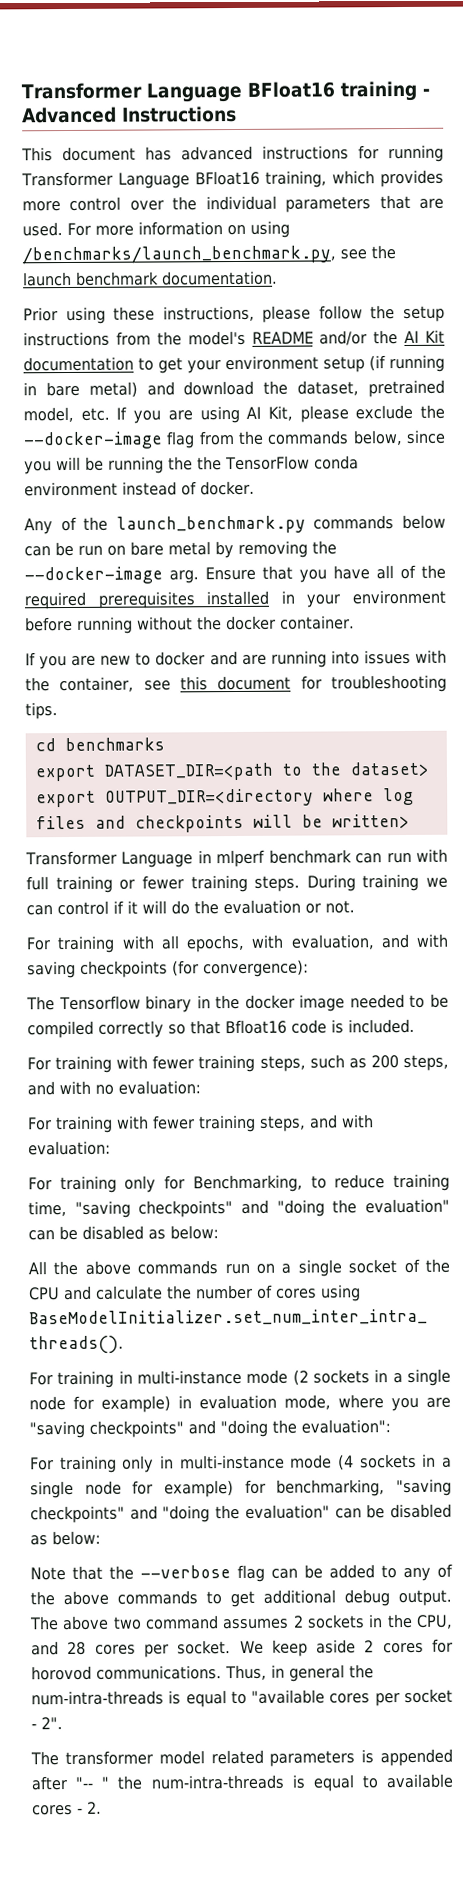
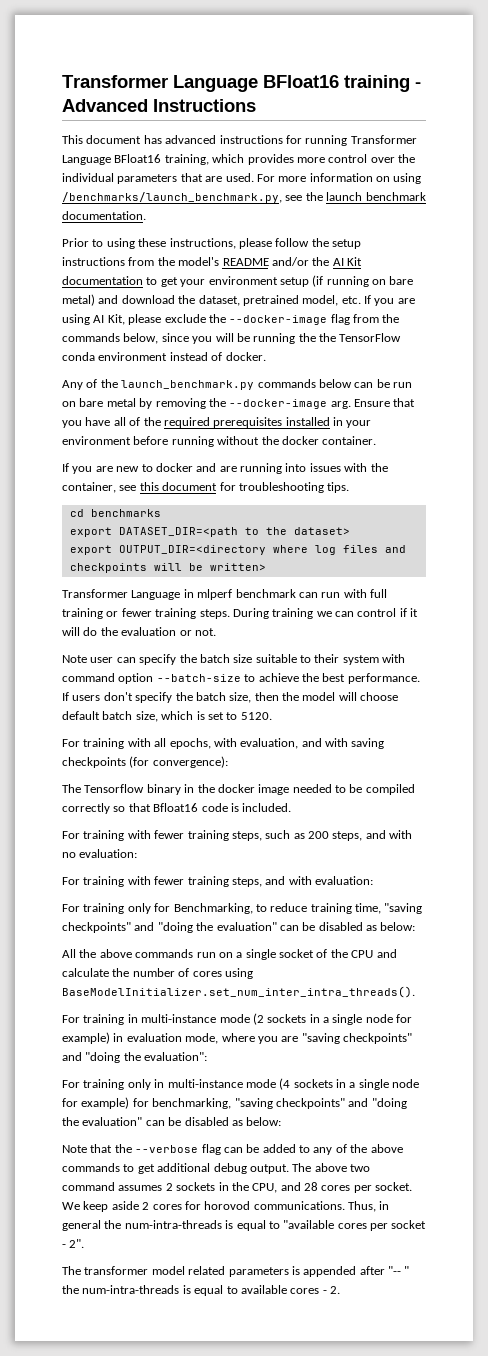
- Prior using these instructions, please follow the setup instructions from the model's README and/or the AI Kit documentation to get your environment setup (if running in bare metal) and download the dataset, pretrained model, etc. If you are using AI Kit, please exclude the --docker-image flag from the commands below, since you will be running the the TensorFlow conda environment instead of docker.
+ Prior to using these instructions, please follow the setup instructions from the model's README and/or the AI Kit documentation to get your environment setup (if running on bare metal) and download the dataset, pretrained model, etc. If you are using AI Kit, please exclude the --docker-image flag from the commands below, since you will be running the the TensorFlow conda environment instead of docker.
+ Note user can specify the batch size suitable to their system with command option --batch-size to achieve the best performance. If users don't specify the batch size, then the model will choose default batch size, which is set to 5120.

